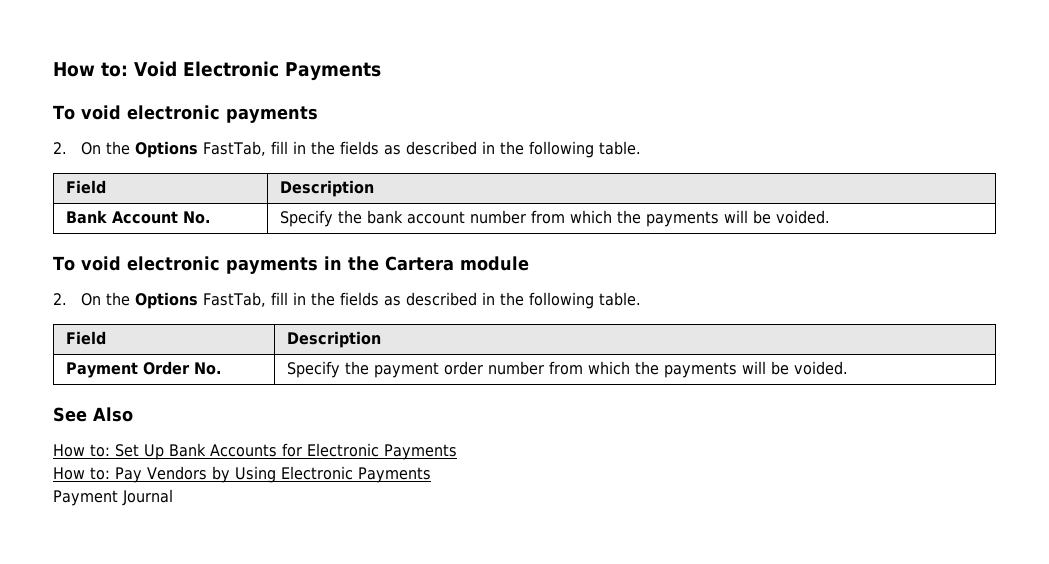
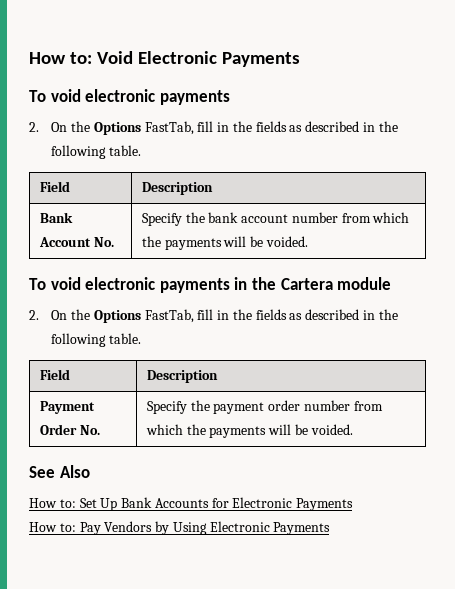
- Payment Journal

